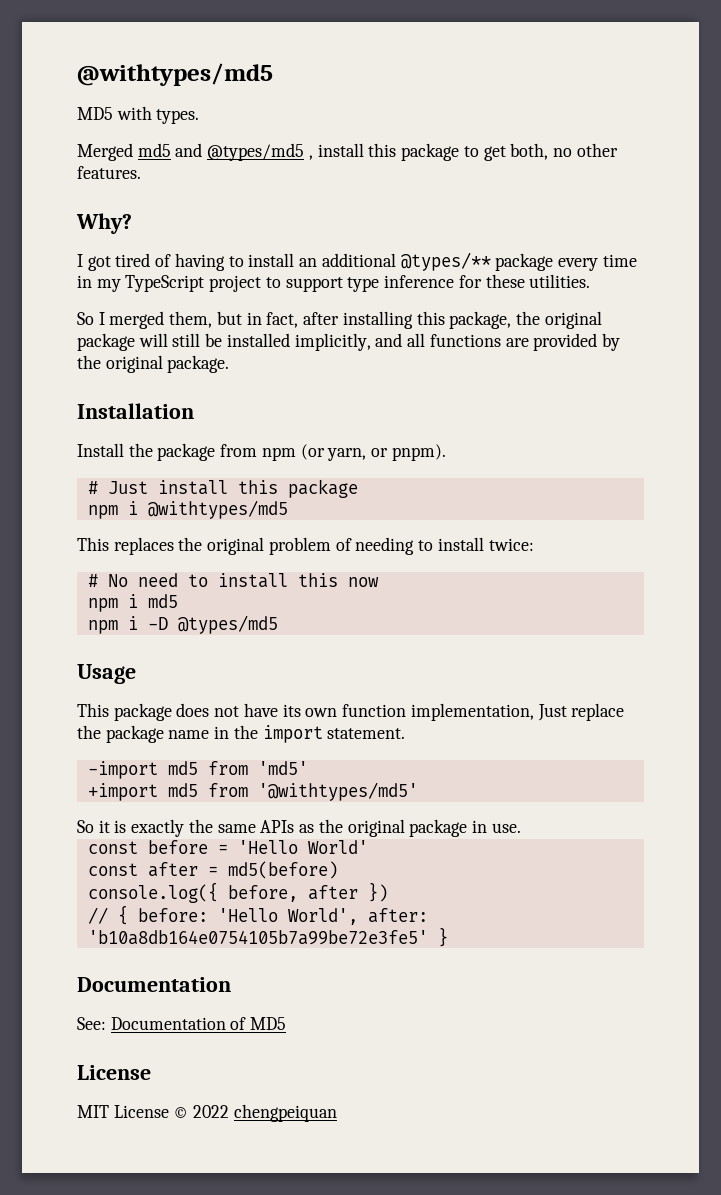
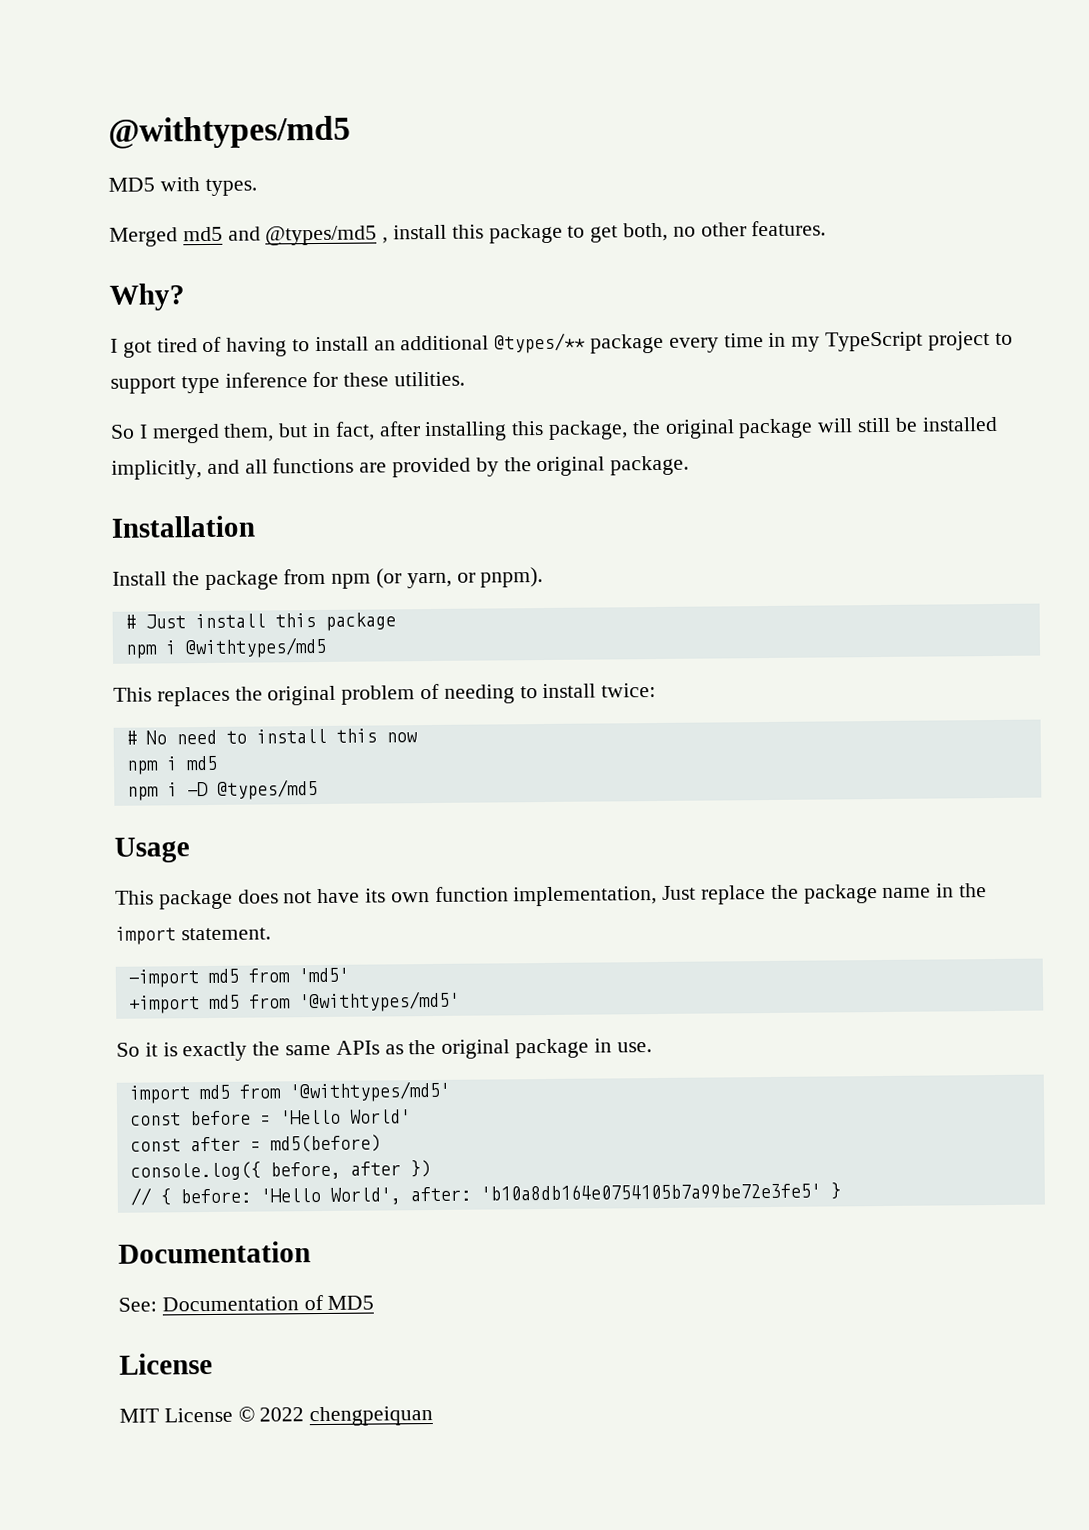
+ import md5 from '@withtypes/md5'

